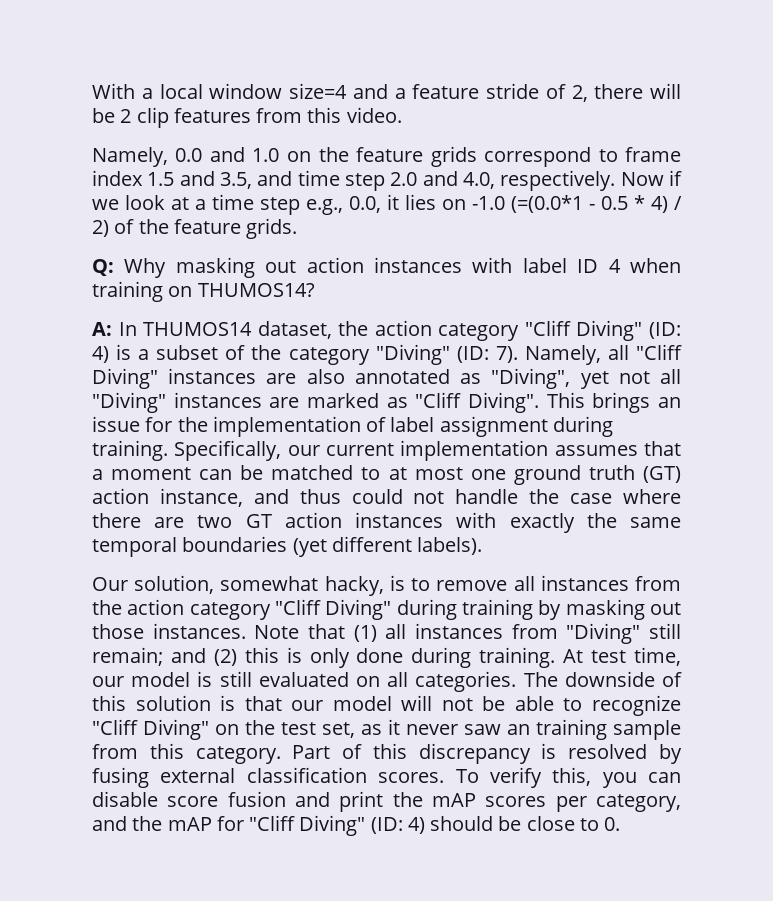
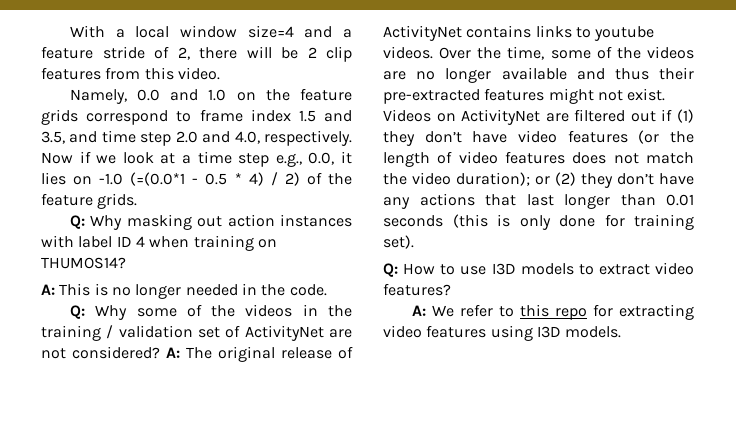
- A: In THUMOS14 dataset, the action category "Cliff Diving" (ID: 4) is a subset of the category "Diving" (ID: 7). Namely, all "Cliff Diving" instances are also annotated as "Diving", yet not all "Diving" instances are marked as "Cliff Diving". This brings an issue for the implementation of label assignment during training. Specifically, our current implementation assumes that a moment can be matched to at most one ground truth (GT) action instance, and thus could not handle the case where there are two GT action instances with exactly the same temporal boundaries (yet different labels).
- Our solution, somewhat hacky, is to remove all instances from the action category "Cliff Diving" during training by masking out those instances. Note that (1) all instances from "Diving" still remain; and (2) this is only done during training. At test time, our model is still evaluated on all categories. The downside of this solution is that our model will not be able to recognize "Cliff Diving" on the test set, as it never saw an training sample from this category. Part of this discrepancy is resolved by fusing external classification scores. To verify this, you can disable score fusion and print the mAP scores per category, and the mAP for "Cliff Diving" (ID: 4) should be close to 0.
+ A: This is no longer needed in the code.
+ Q: Why some of the videos in the training / validation set of ActivityNet are not considered? A: The original release of ActivityNet contains links to youtube videos. Over the time, some of the videos are no longer available and thus their pre-extracted features might not exist. Videos on ActivityNet are filtered out if (1) they don’t have video features (or the length of video features does not match the video duration); or (2) they don’t have any actions that last longer than 0.01 seconds (this is only done for training set).
+ Q: How to use I3D models to extract video features?
+ A: We refer to this repo for extracting video features using I3D models.

